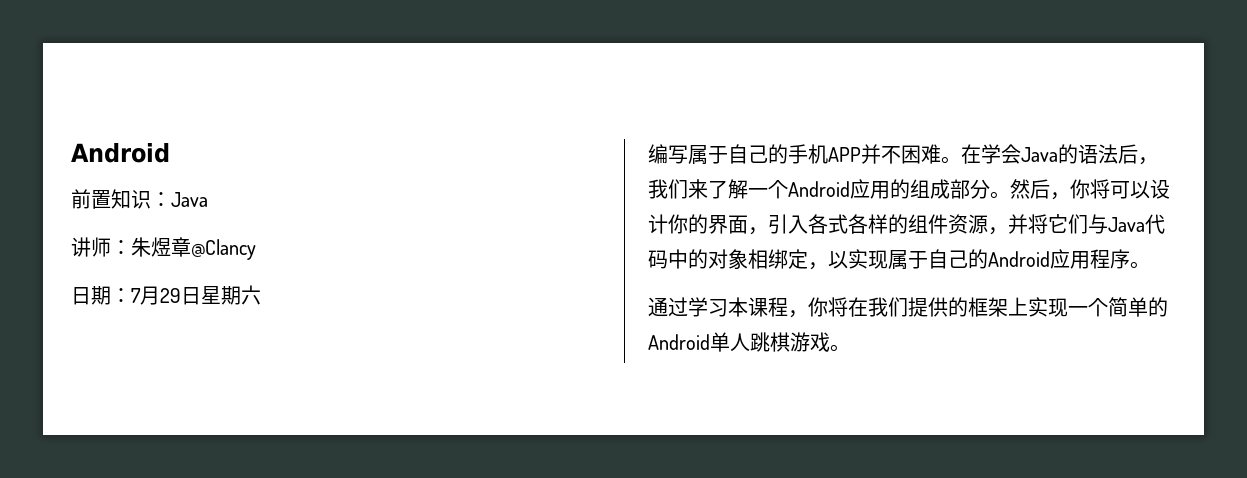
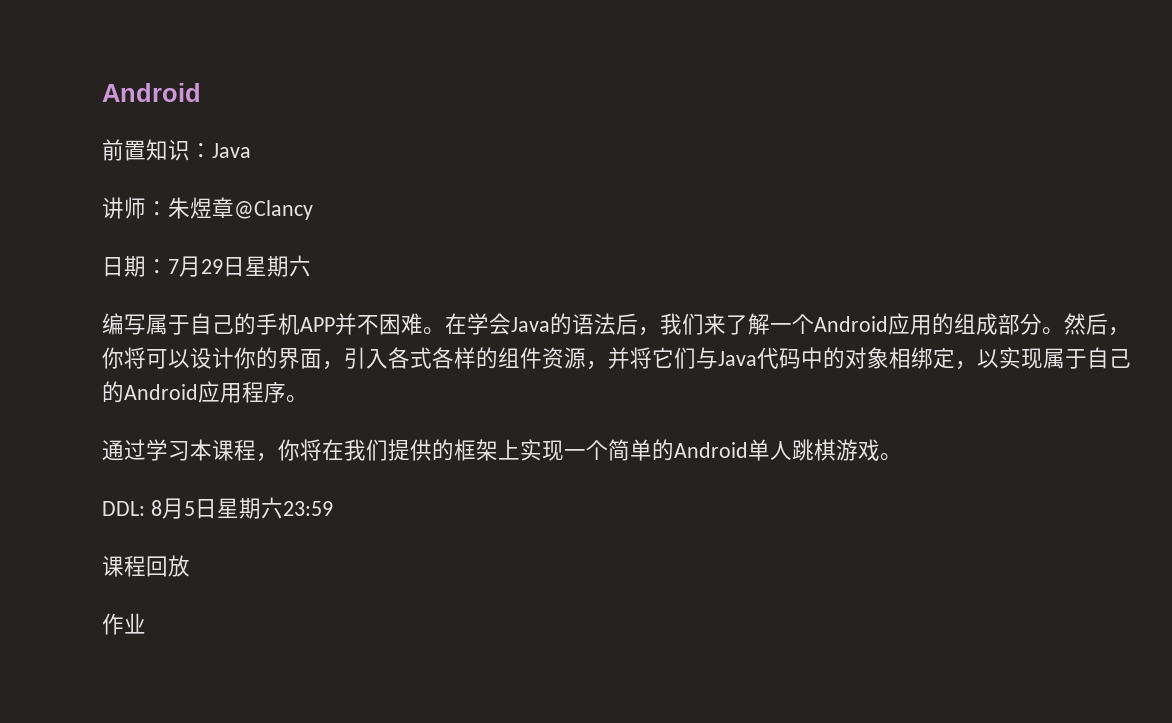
+ DDL: 8月5日星期六23:59
+ 课程回放
+ 作业

